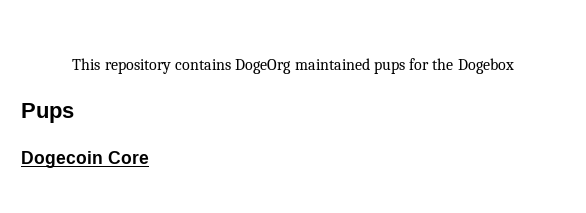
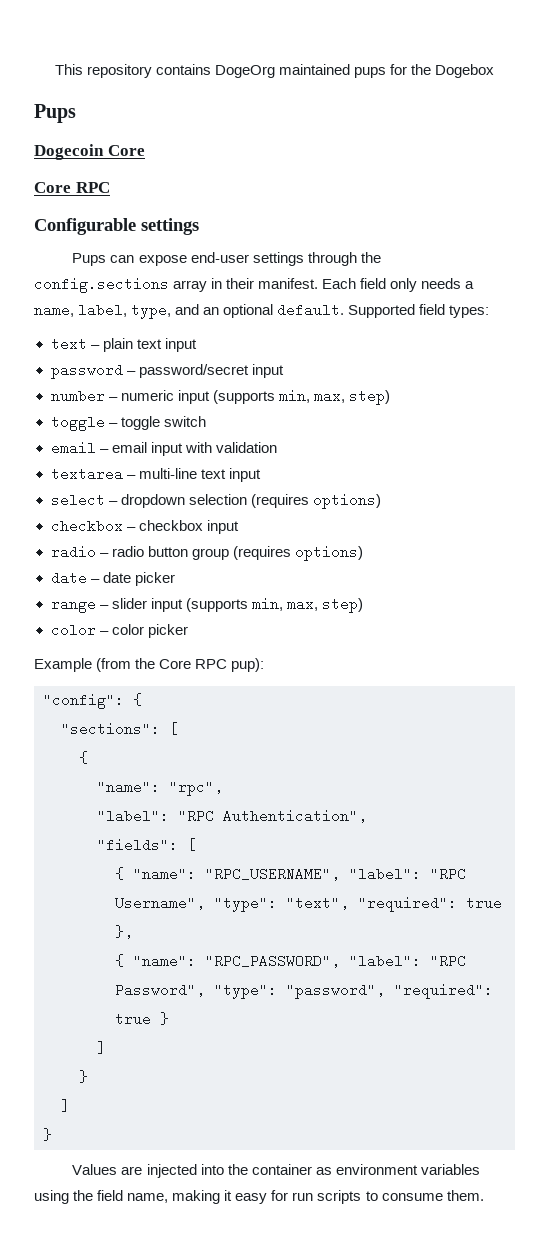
  Dogecoin Core
+ Core RPC
+ Configurable settings
+ Pups can expose end-user settings through the config.sections array in their manifest. Each field only needs a name, label, type, and an optional default. Supported field types:
+ text – plain text input
+ password – password/secret input
+ number – numeric input (supports min, max, step)
+ toggle – toggle switch
+ email – email input with validation
+ textarea – multi-line text input
+ select – dropdown selection (requires options)
+ checkbox – checkbox input
+ radio – radio button group (requires options)
+ date – date picker
+ range – slider input (supports min, max, step)
+ color – color picker
+ Example (from the Core RPC pup):
+ "config": {
+ "sections": [
+ {
+ "name": "rpc",
+ "label": "RPC Authentication",
+ "fields": [
+ { "name": "RPC_USERNAME", "label": "RPC Username", "type": "text", "required": true },
+ { "name": "RPC_PASSWORD", "label": "RPC Password", "type": "password", "required": true }
+ ]
+ }
+ ]
+ }
+ Values are injected into the container as environment variables using the field name, making it easy for run scripts to consume them.

